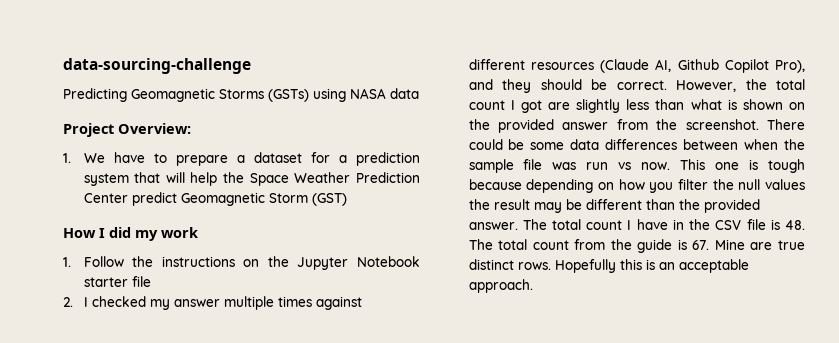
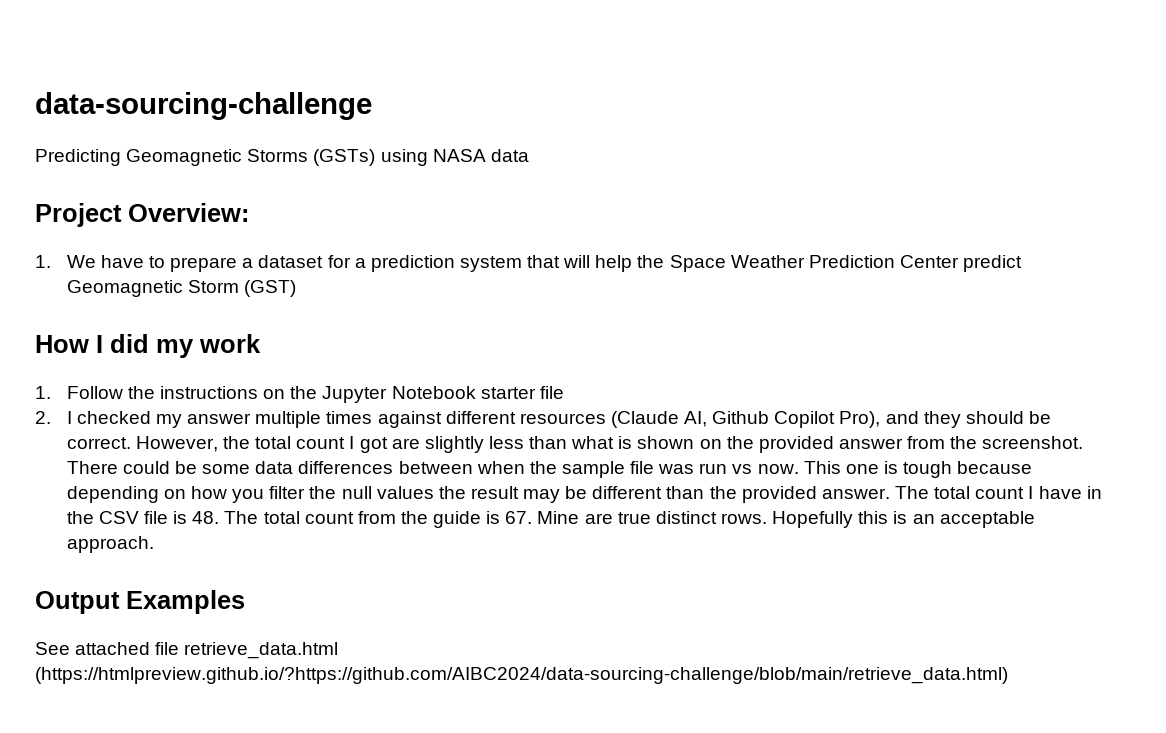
+ Output Examples
+ See attached file retrieve_data.html (https://htmlpreview.github.io/?https://github.com/AIBC2024/data-sourcing-challenge/blob/main/retrieve_data.html)

